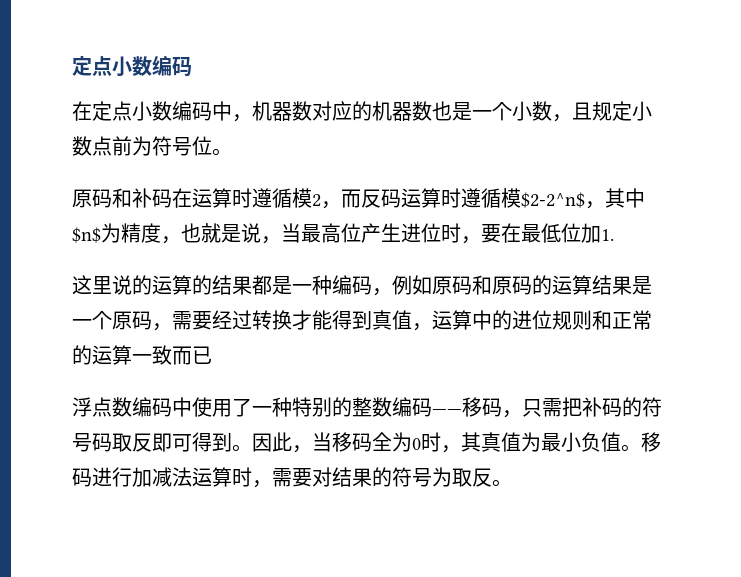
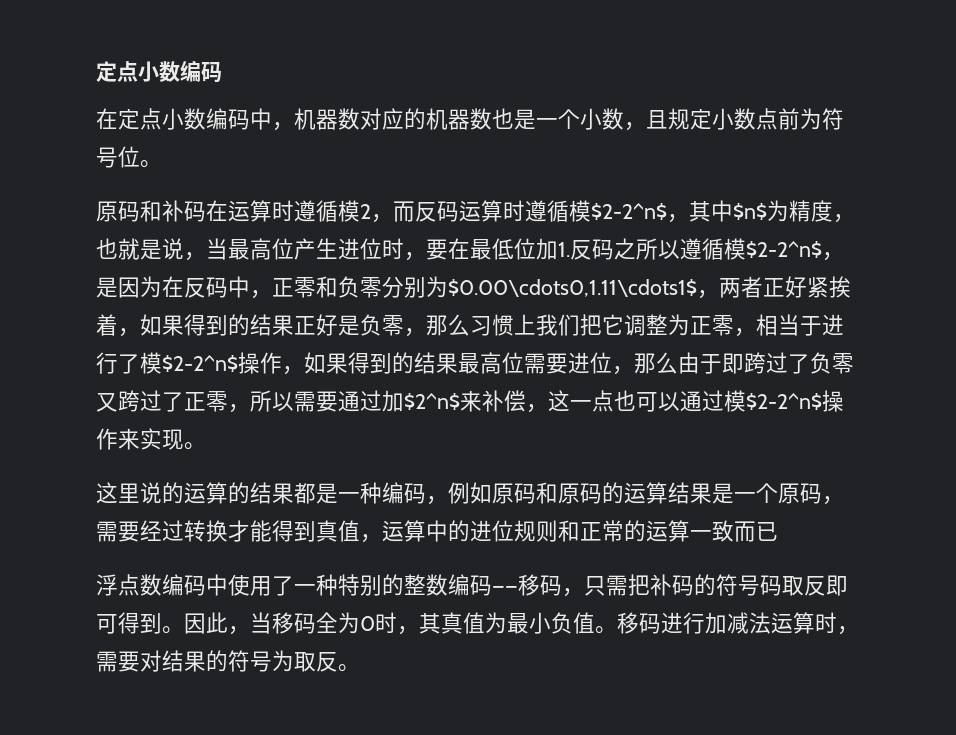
- 原码和补码在运算时遵循模2，而反码运算时遵循模$2-2^n$，其中$n$为精度，也就是说，当最高位产生进位时，要在最低位加1.
+ 原码和补码在运算时遵循模2，而反码运算时遵循模$2-2^n$，其中$n$为精度，也就是说，当最高位产生进位时，要在最低位加1.反码之所以遵循模$2-2^n$，是因为在反码中，正零和负零分别为$0.00\cdots0,1.11\cdots1$，两者正好紧挨着，如果得到的结果正好是负零，那么习惯上我们把它调整为正零，相当于进行了模$2-2^n$操作，如果得到的结果最高位需要进位，那么由于即跨过了负零又跨过了正零，所以需要通过加$2^n$来补偿，这一点也可以通过模$2-2^n$操作来实现。

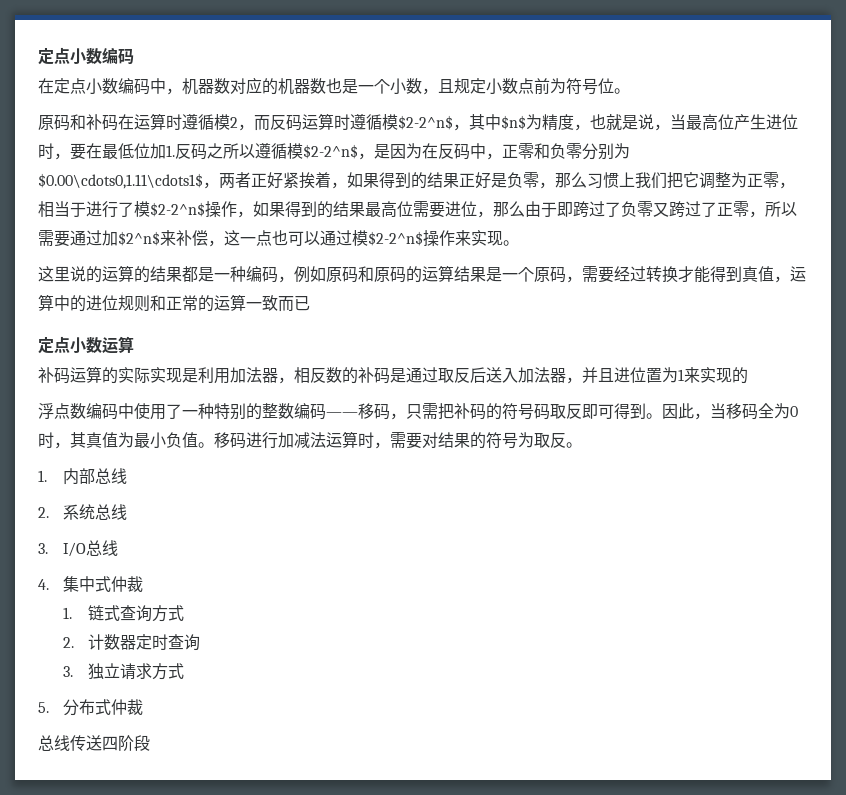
+ 定点小数运算
+ 补码运算的实际实现是利用加法器，相反数的补码是通过取反后送入加法器，并且进位置为1来实现的
+ 1.内部总线
+ 2.系统总线
+ 3. I/O总线
+ 4.集中式仲裁
+ 1.链式查询方式
+ 2.计数器定时查询
+ 3.独立请求方式
+ 5.分布式仲裁
+ 总线传送四阶段

